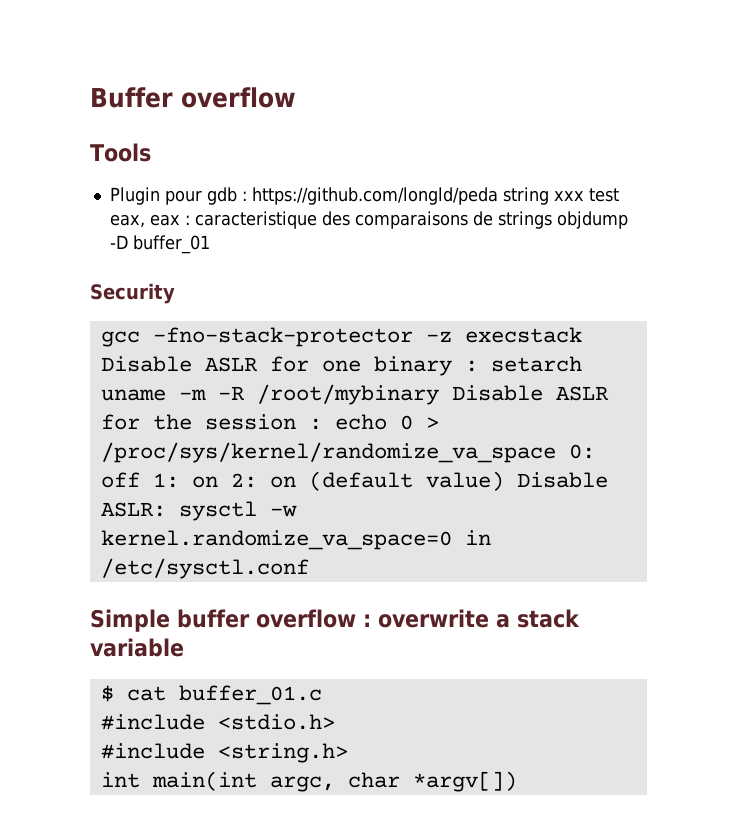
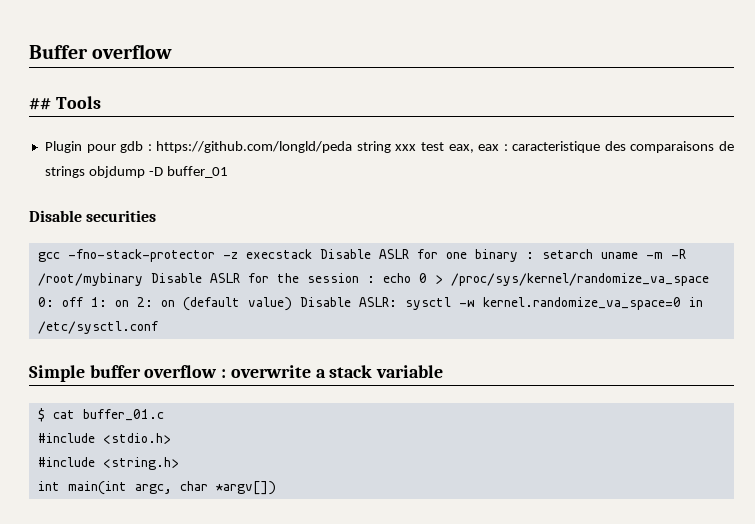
- Tools
+ ## Tools
- Security
+ Disable securities

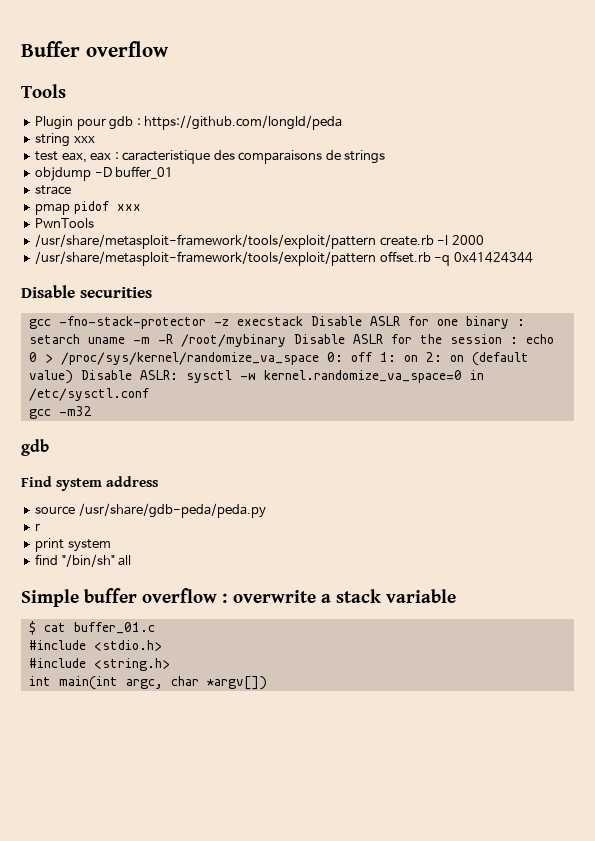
- ## Tools
+ Tools
- Plugin pour gdb : https://github.com/longld/peda string xxx test eax, eax : caracteristique des comparaisons de strings objdump -D buffer_01
+ Plugin pour gdb : https://github.com/longld/peda
+ string xxx
+ test eax, eax : caracteristique des comparaisons de strings
+ objdump -D buffer_01
+ strace
+ pmap pidof xxx
+ PwnTools
+ /usr/share/metasploit-framework/tools/exploit/pattern create.rb -l 2000
+ /usr/share/metasploit-framework/tools/exploit/pattern offset.rb -q 0x41424344
+ gcc -m32
+ gdb
+ Find system address
+ source /usr/share/gdb-peda/peda.py
+ r
+ print system
+ find "/bin/sh" all

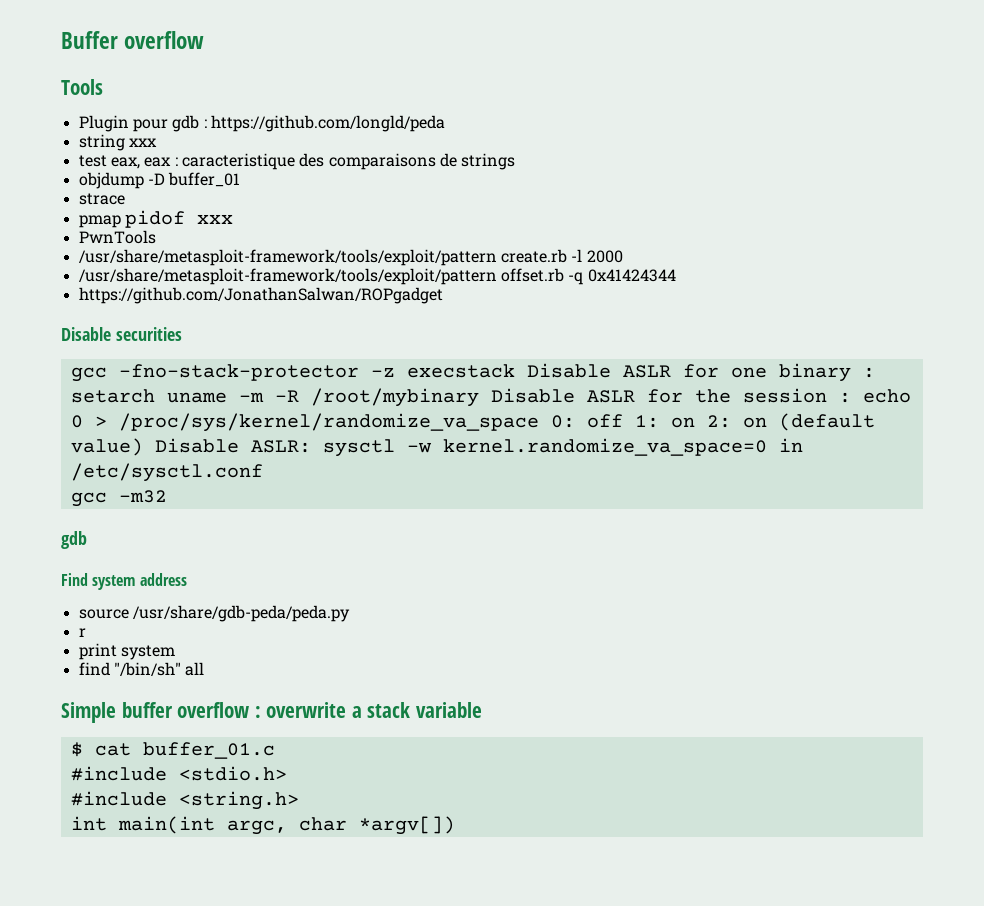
+ https://github.com/JonathanSalwan/ROPgadget

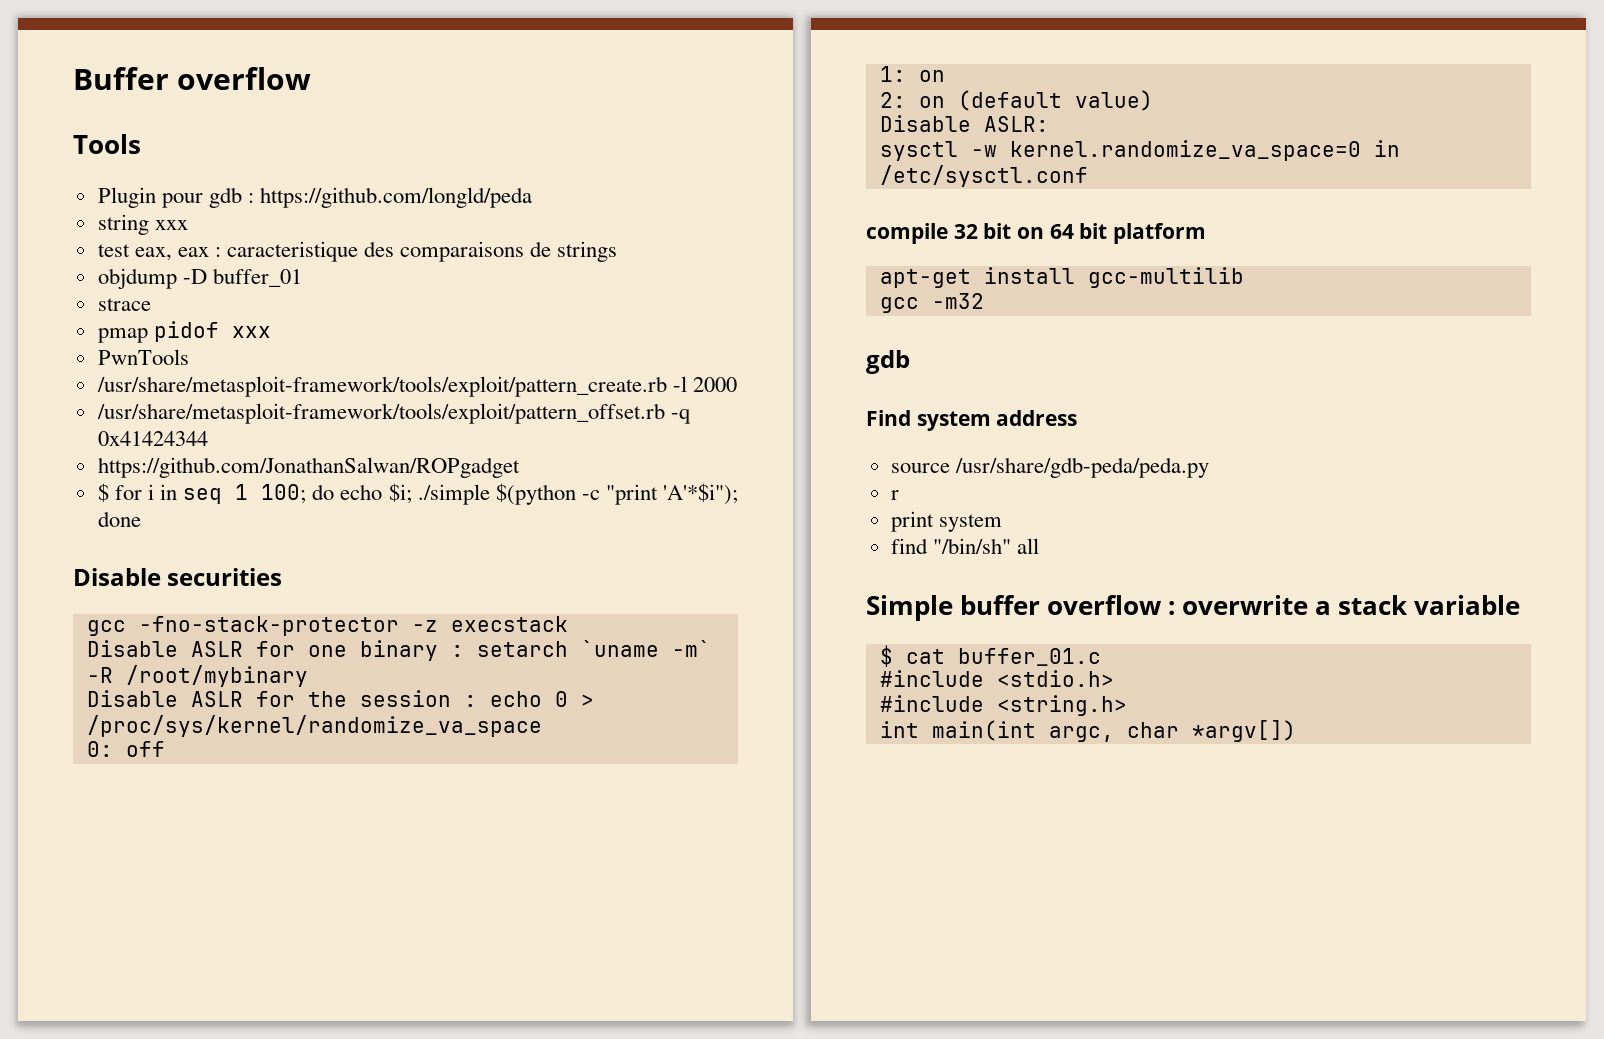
- /usr/share/metasploit-framework/tools/exploit/pattern create.rb -l 2000
+ /usr/share/metasploit-framework/tools/exploit/pattern_create.rb -l 2000
- /usr/share/metasploit-framework/tools/exploit/pattern offset.rb -q 0x41424344
+ /usr/share/metasploit-framework/tools/exploit/pattern_offset.rb -q 0x41424344
+ $ for i in seq 1 100; do echo $i; ./simple $(python -c "print 'A'*$i"); done
- gcc -fno-stack-protector -z execstack Disable ASLR for one binary : setarch uname -m -R /root/mybinary Disable ASLR for the session : echo 0 > /proc/sys/kernel/randomize_va_space 0: off 1: on 2: on (default value) Disable ASLR: sysctl -w kernel.randomize_va_space=0 in /etc/sysctl.conf
+ gcc -fno-stack-protector -z execstack
+ Disable ASLR for one binary : setarch `uname -m` -R /root/mybinary
+ Disable ASLR for the session : echo 0 > /proc/sys/kernel/randomize_va_space
+ 0: off
+ 1: on
+ 2: on (default value)
+ Disable ASLR:
+ sysctl -w kernel.randomize_va_space=0 in /etc/sysctl.conf
+ compile 32 bit on 64 bit platform
+ apt-get install gcc-multilib

